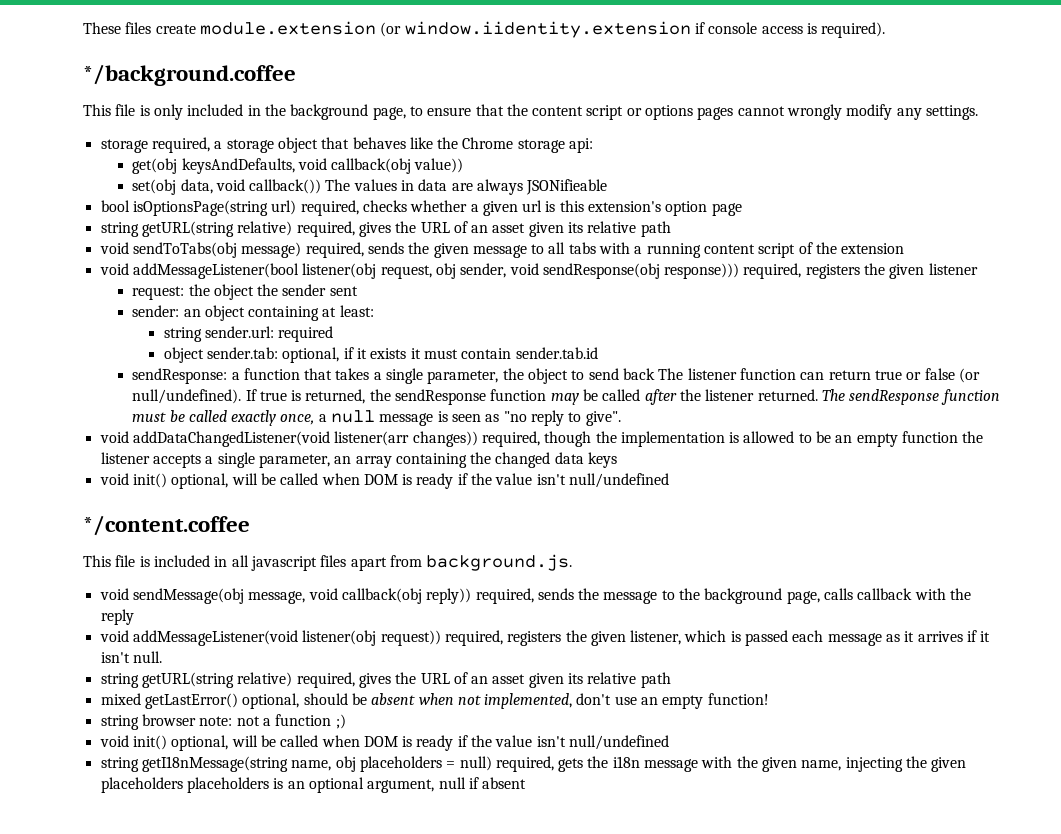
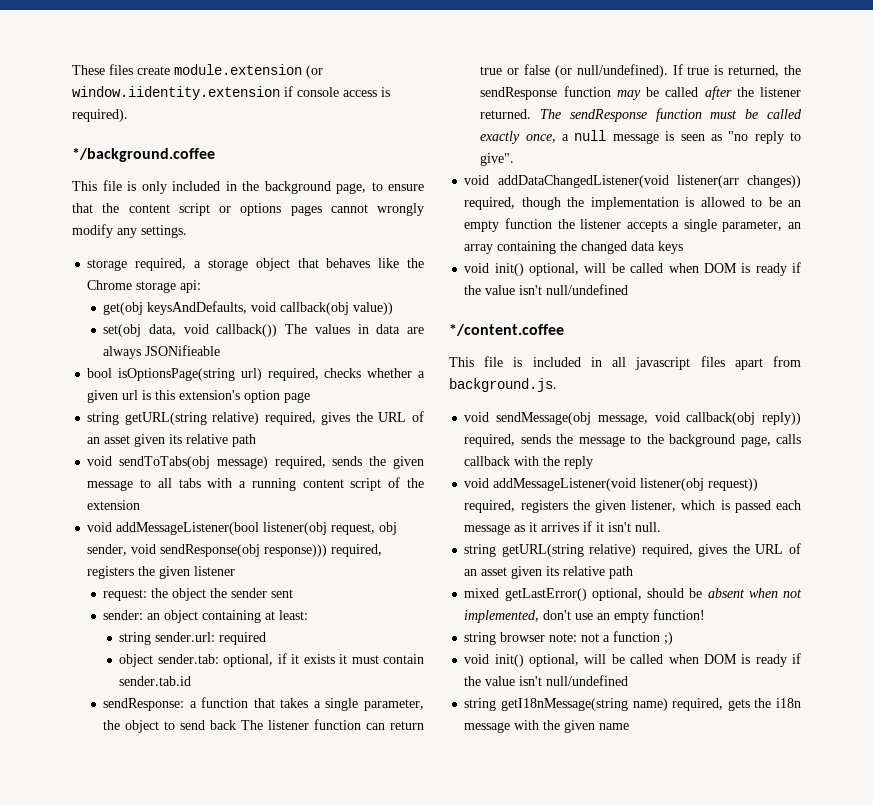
- string getI18nMessage(string name, obj placeholders = null) required, gets the i18n message with the given name, injecting the given placeholders placeholders is an optional argument, null if absent
+ string getI18nMessage(string name) required, gets the i18n message with the given name

